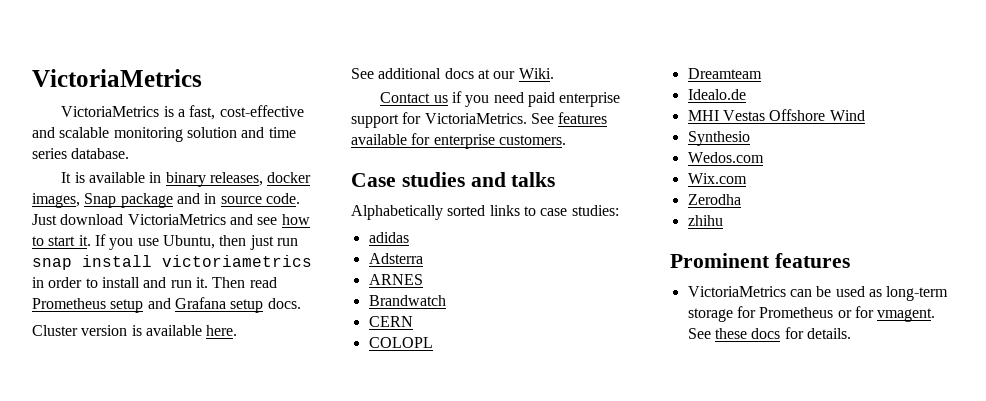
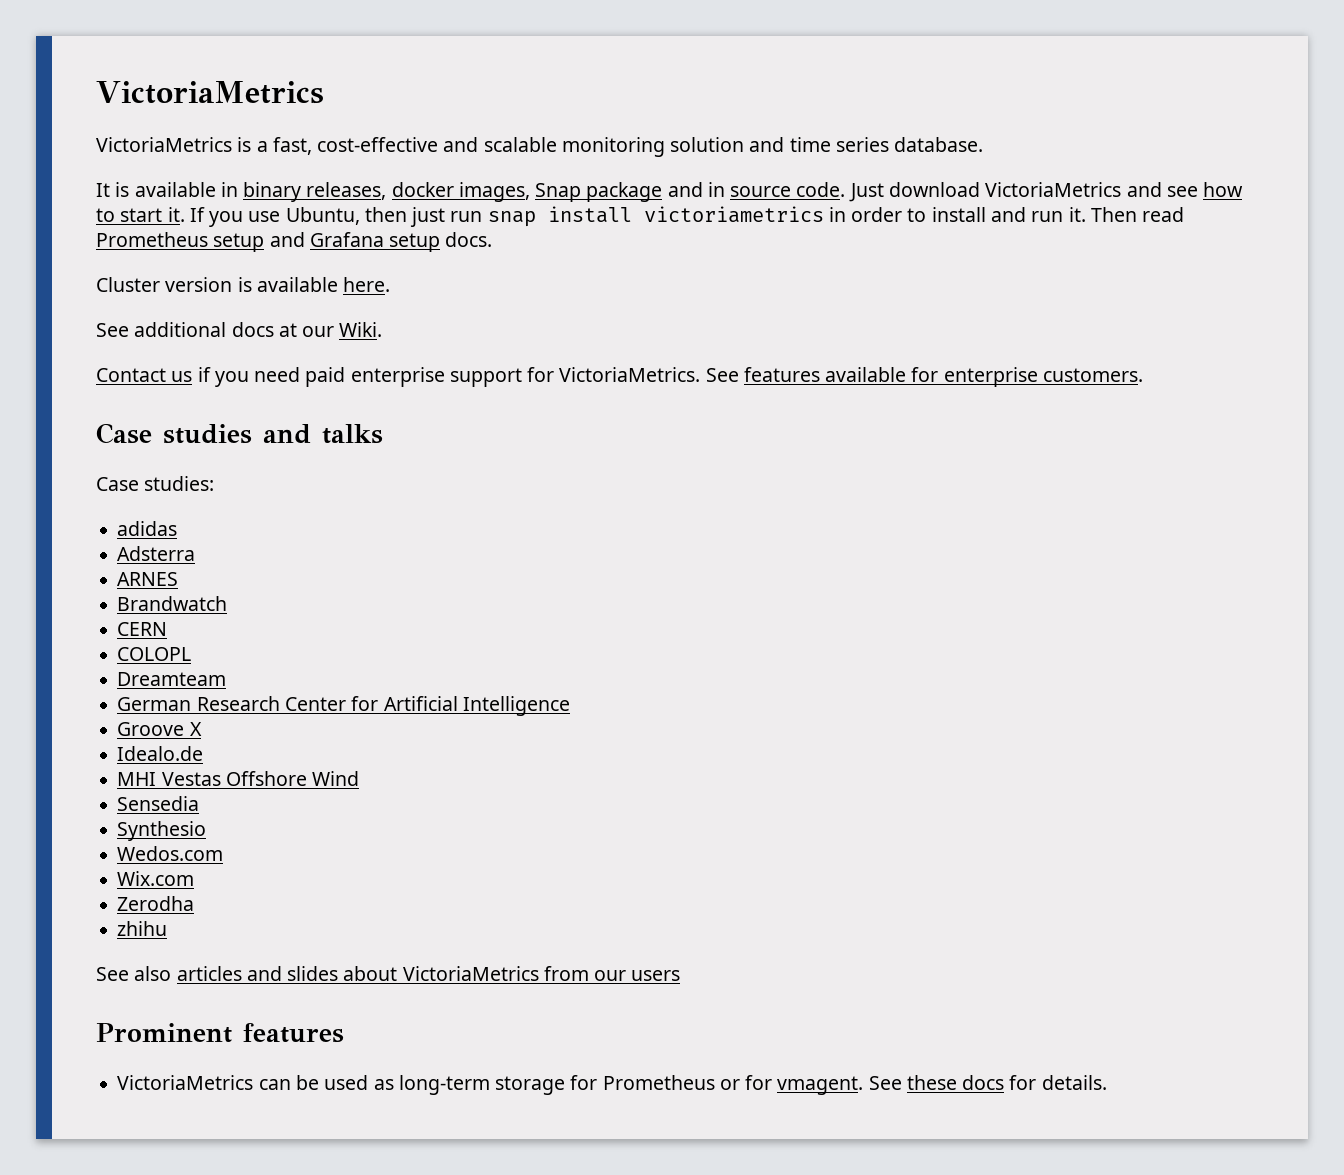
- Alphabetically sorted links to case studies:
+ Case studies:
+ German Research Center for Artificial Intelligence
+ Groove X
+ Sensedia
+ See also articles and slides about VictoriaMetrics from our users

